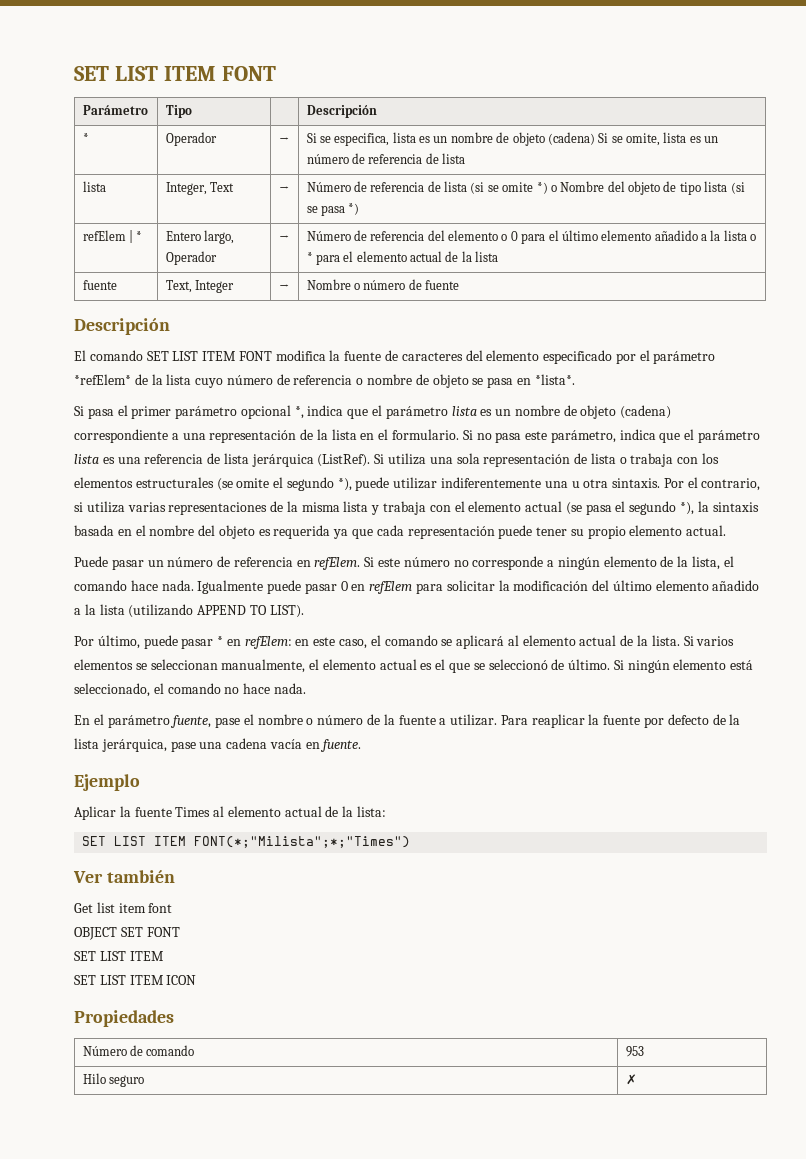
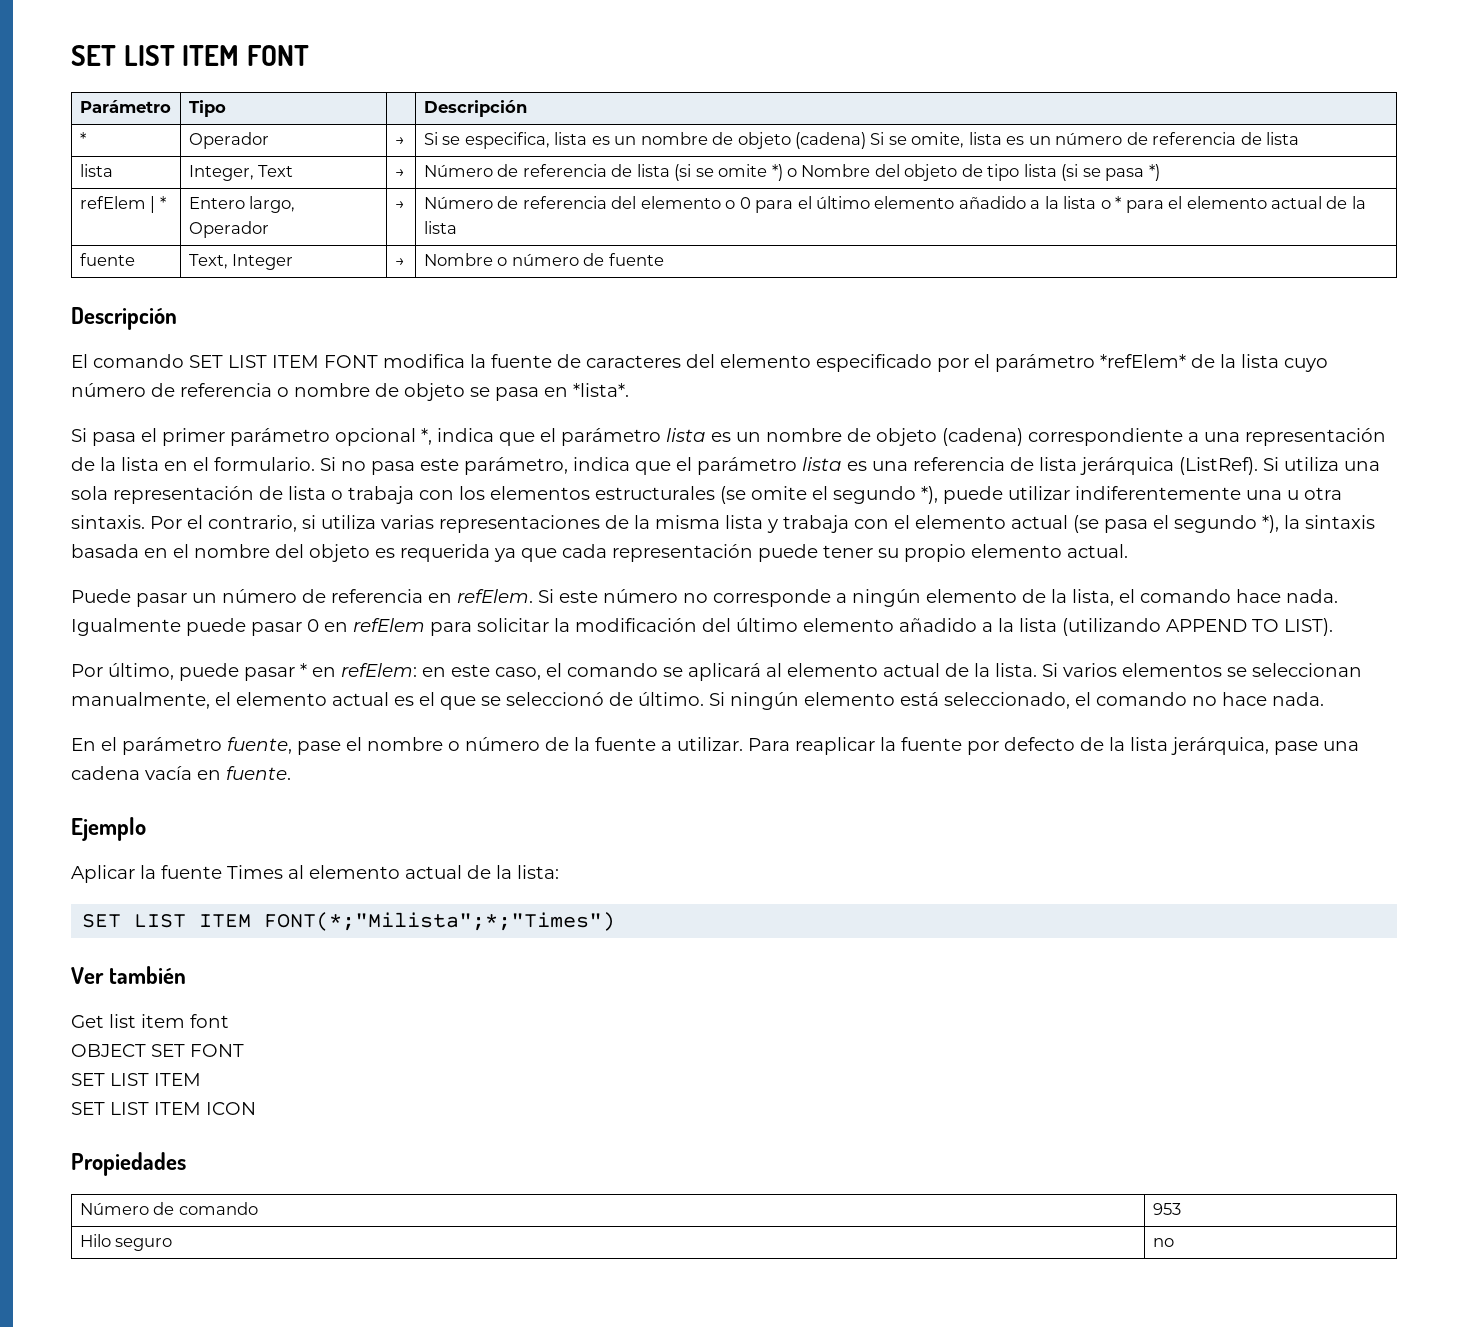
- Hilo seguro | ✗
+ Hilo seguro | no

